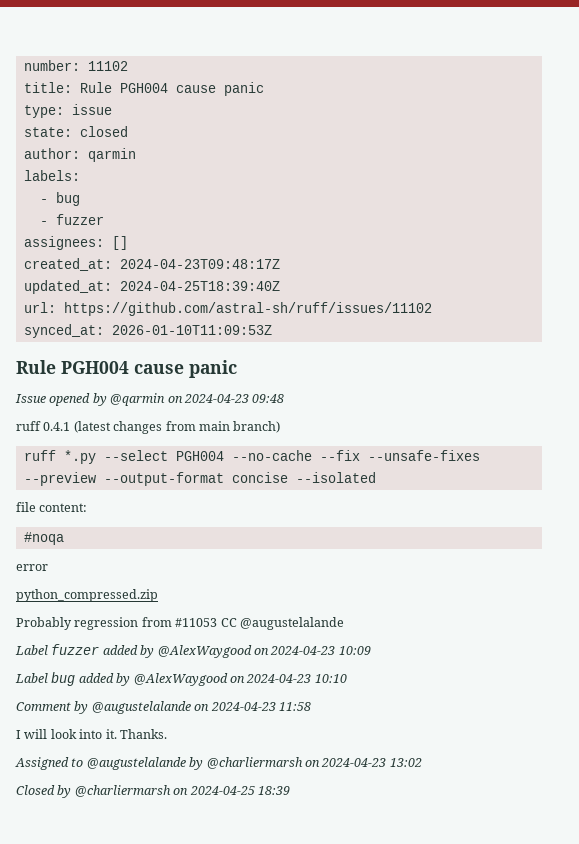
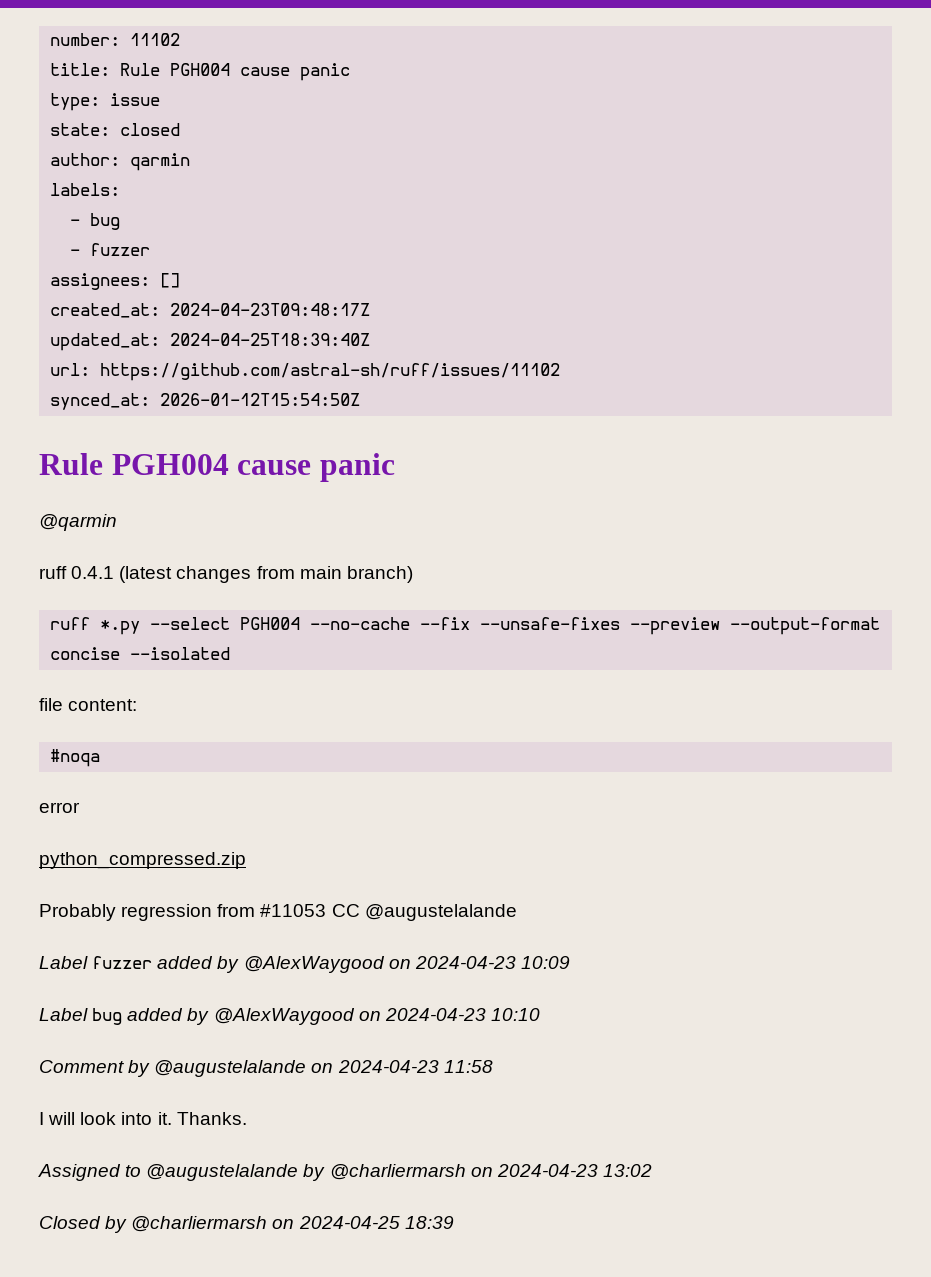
- synced_at: 2026-01-10T11:09:53Z
+ synced_at: 2026-01-12T15:54:50Z
  Rule PGH004 cause panic
- Issue opened by @qarmin on 2024-04-23 09:48
+ @qarmin

